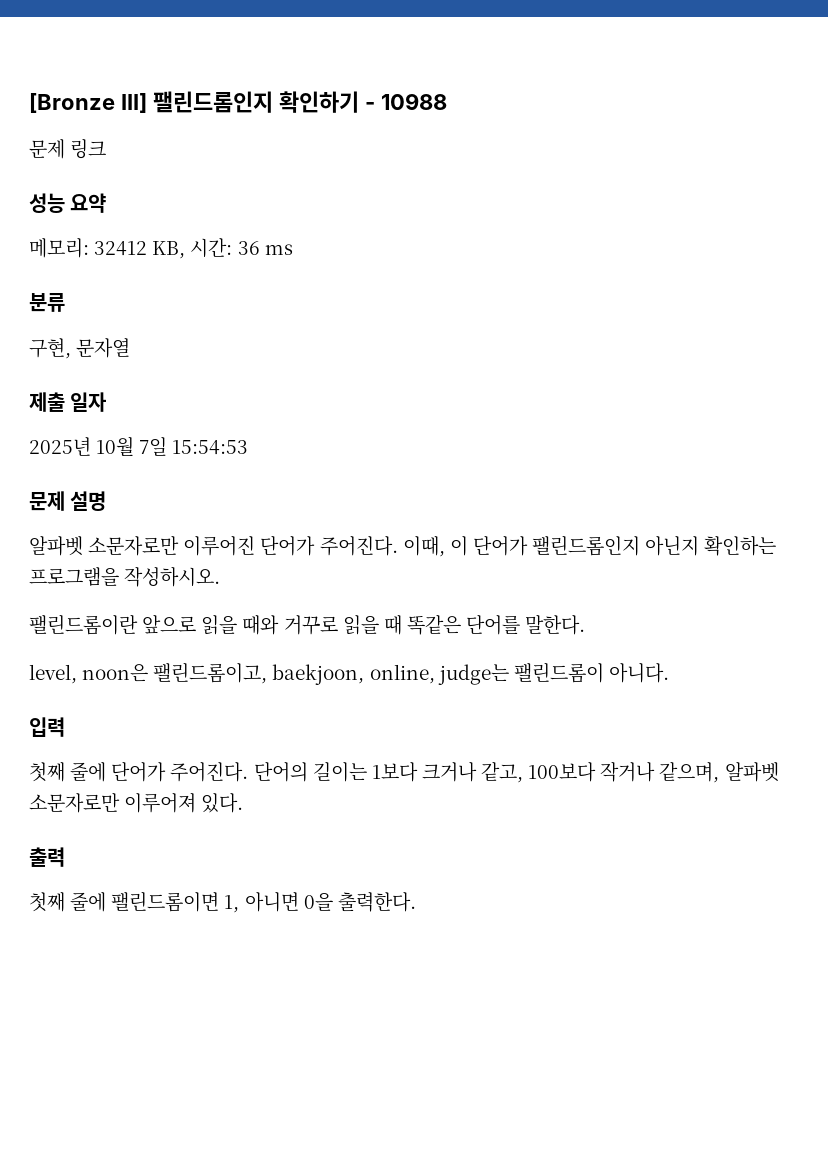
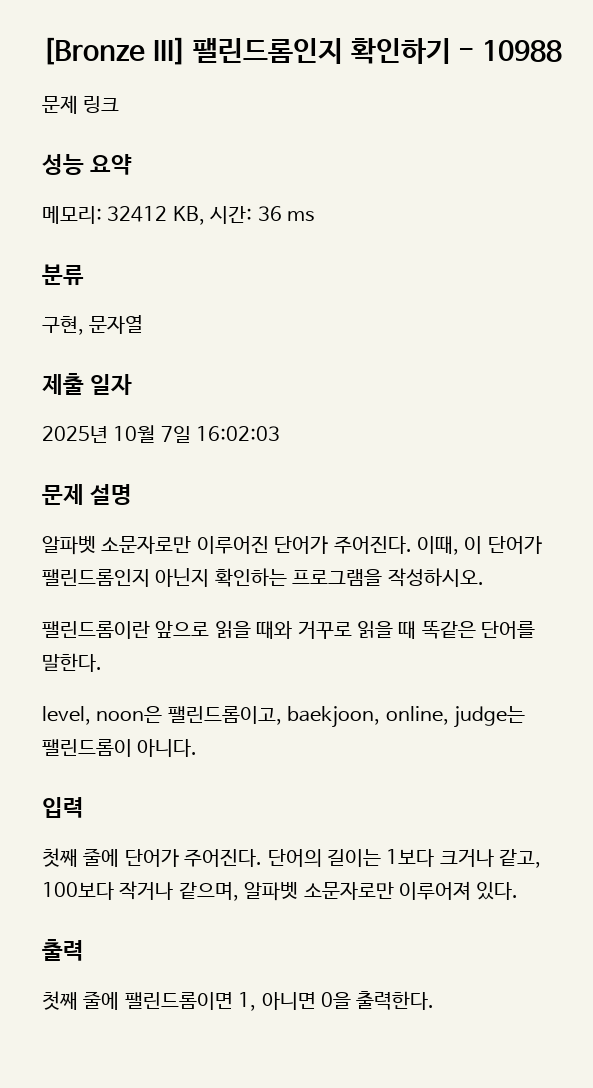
- 2025년 10월 7일 15:54:53
+ 2025년 10월 7일 16:02:03

